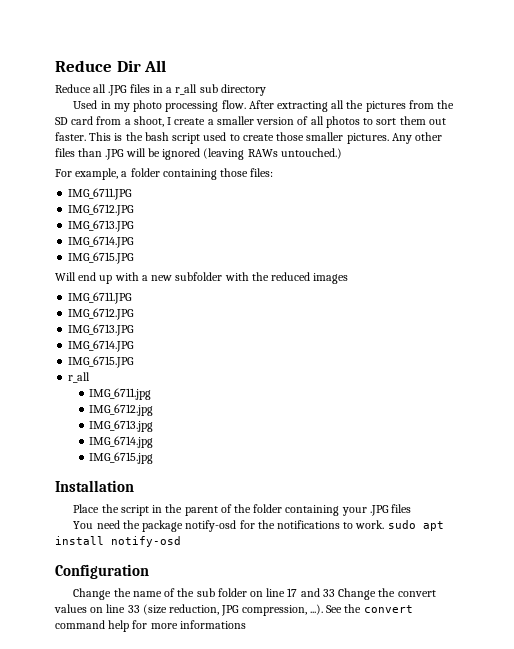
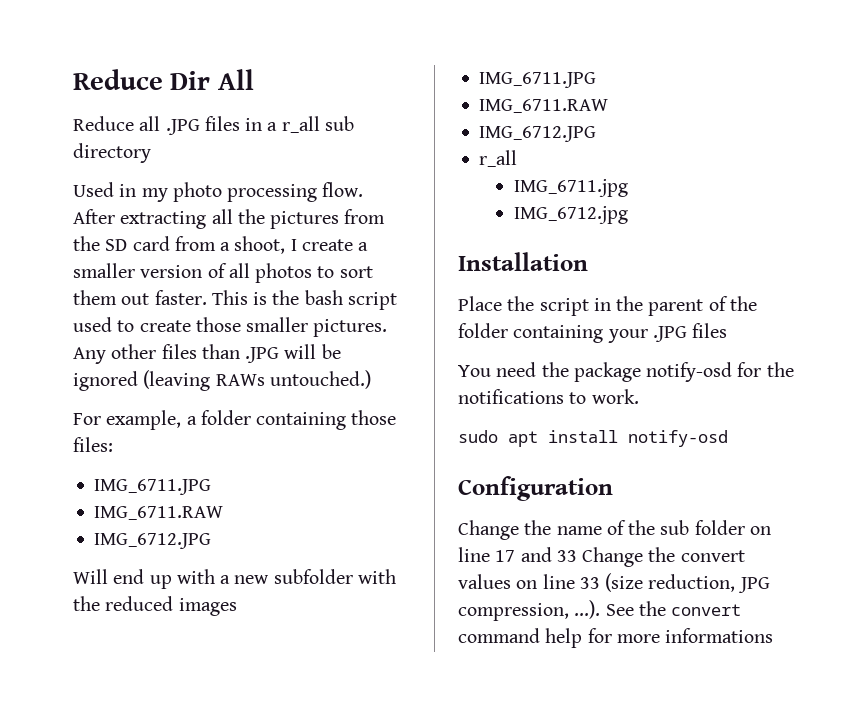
  For example, a folder containing those files:
  IMG_6711.JPG
+ IMG_6711.RAW
  IMG_6712.JPG
- IMG_6713.JPG
- IMG_6714.JPG
- IMG_6715.JPG
  Will end up with a new subfolder with the reduced images
  IMG_6711.JPG
+ IMG_6711.RAW
  IMG_6712.JPG
- IMG_6713.JPG
- IMG_6714.JPG
- IMG_6715.JPG
- IMG_6713.jpg
- IMG_6714.jpg
- IMG_6715.jpg
- You need the package notify-osd for the notifications to work. sudo apt install notify-osd
+ You need the package notify-osd for the notifications to work.
+ sudo apt install notify-osd

